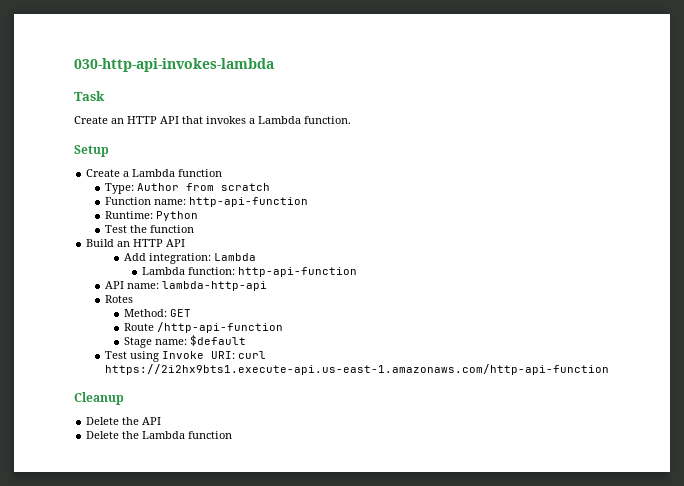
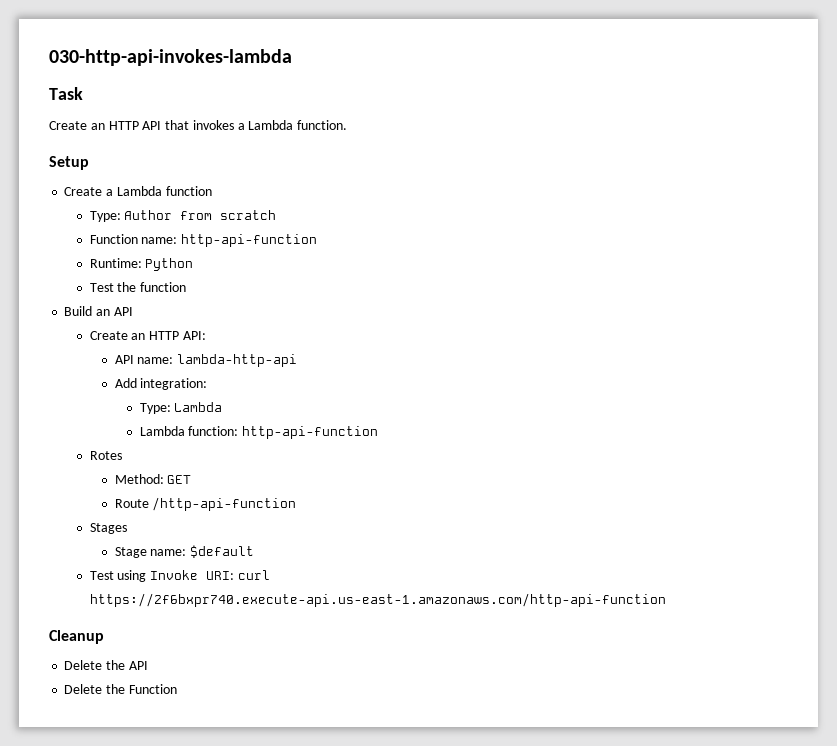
- Build an HTTP API
+ Build an API
+ Create an HTTP API:
+ API name: lambda-http-api
- Add integration: Lambda
+ Add integration:
+ Type: Lambda
- API name: lambda-http-api
+ Stages
- Test using Invoke URI: curl https://2i2hx9bts1.execute-api.us-east-1.amazonaws.com/http-api-function
+ Test using Invoke URI: curl https://2f6bxpr740.execute-api.us-east-1.amazonaws.com/http-api-function
- Delete the Lambda function
+ Delete the Function

